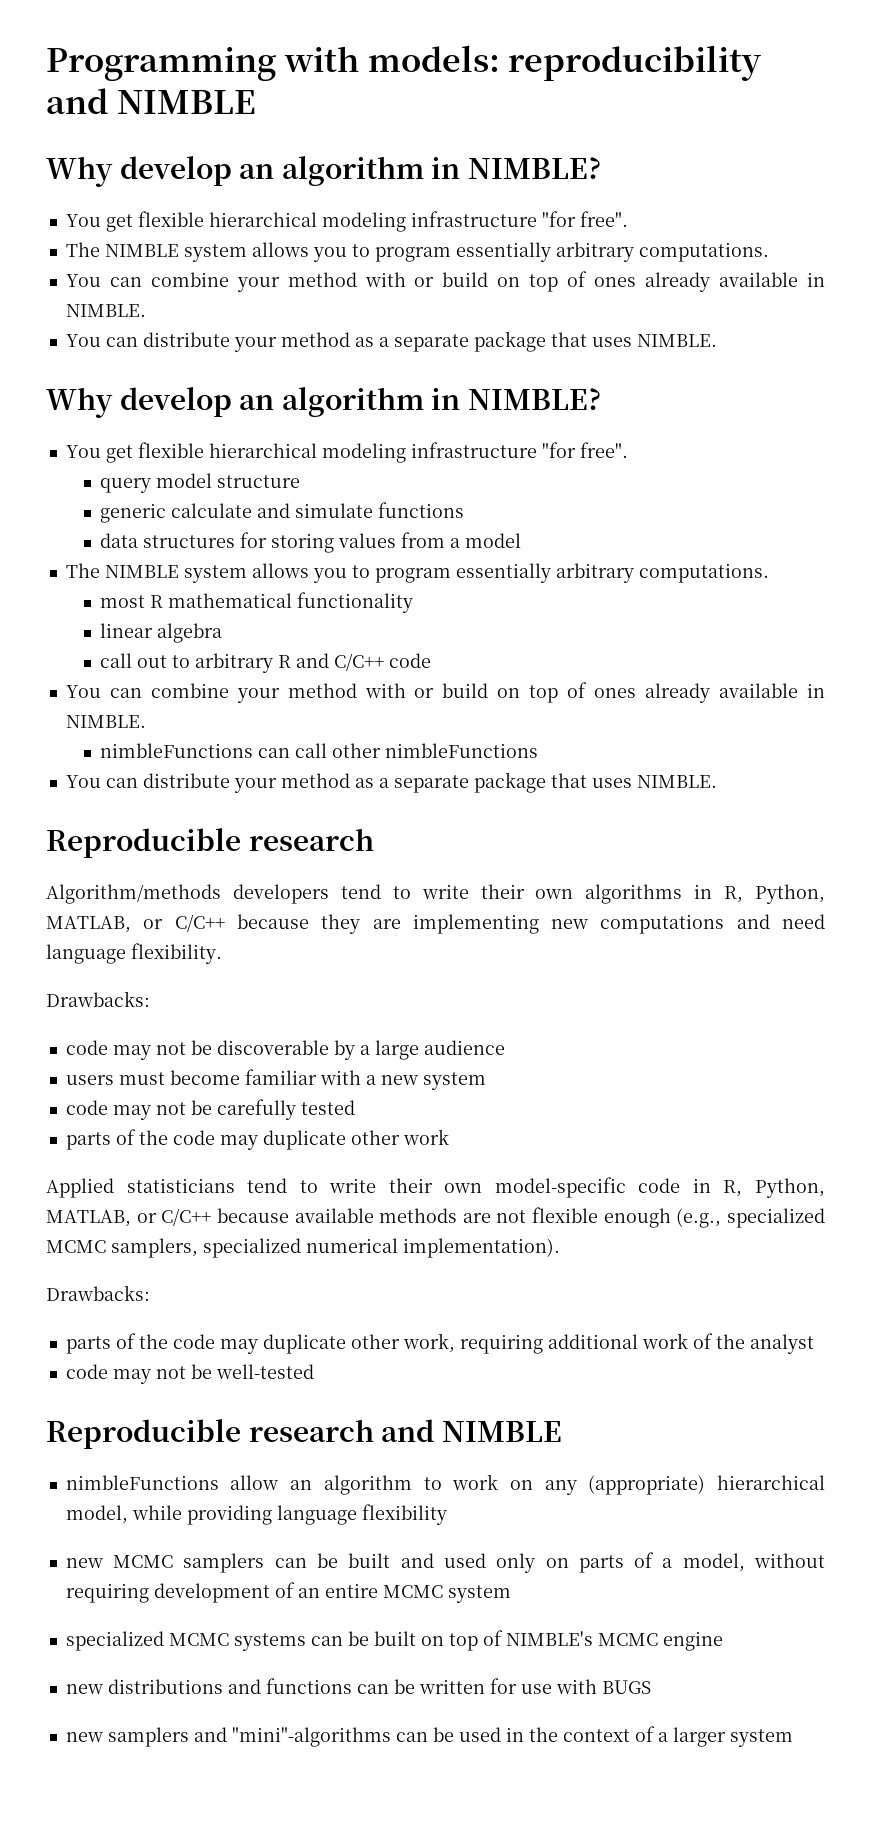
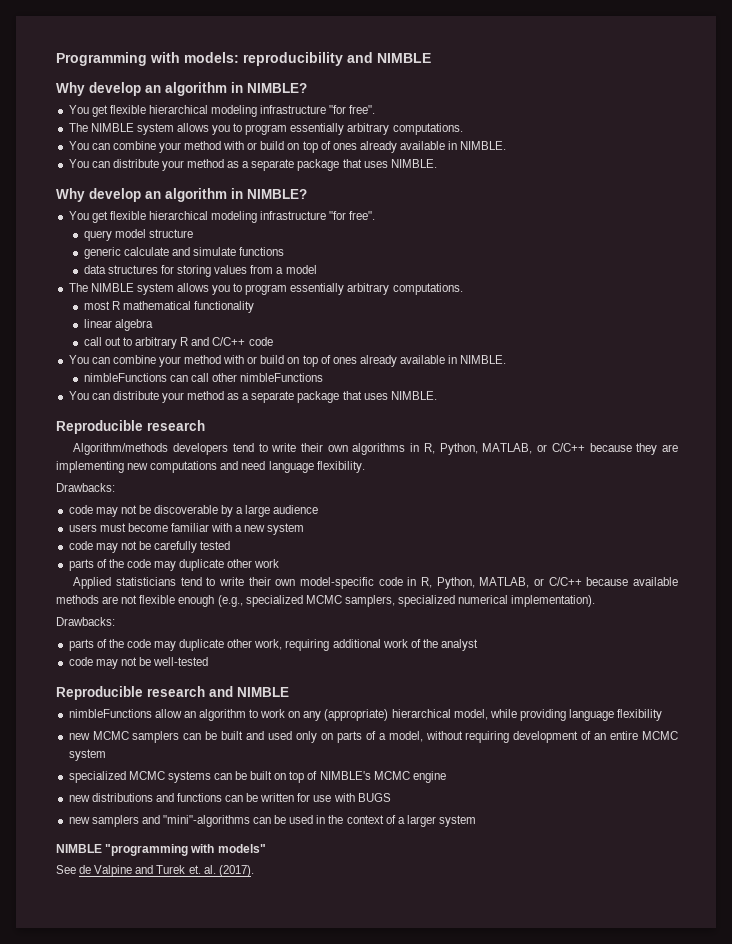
+ NIMBLE "programming with models"
+ See de Valpine and Turek et. al. (2017).

